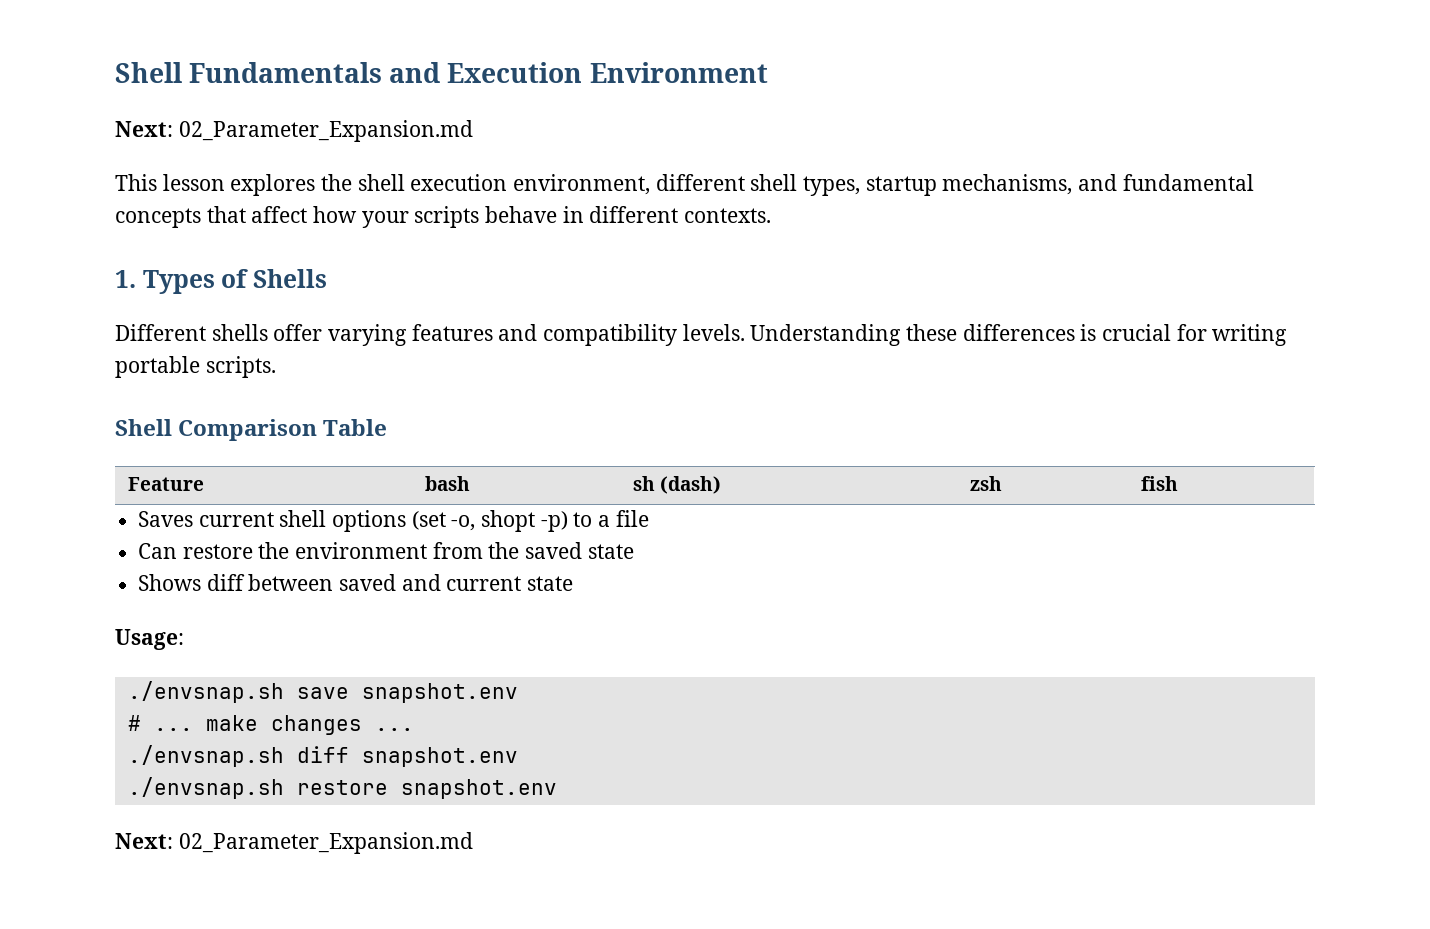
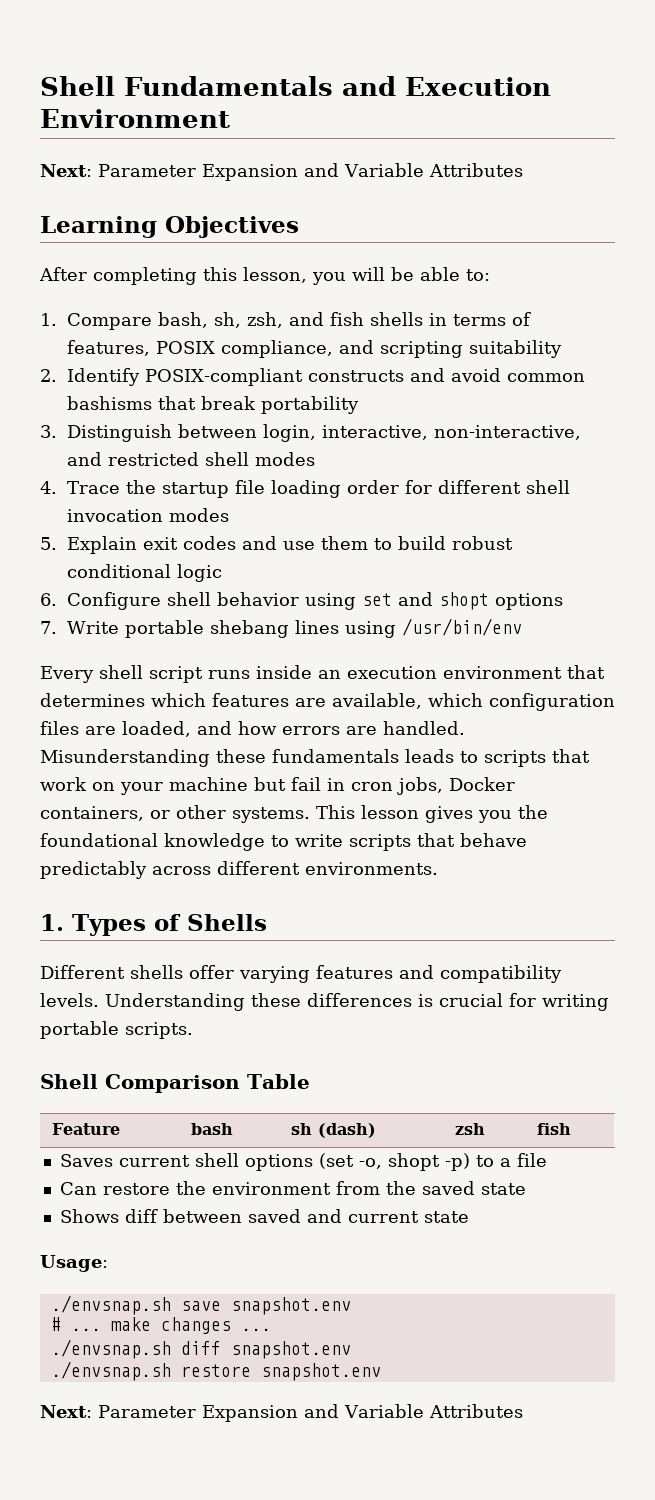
  Shell Fundamentals and Execution Environment
- Next: 02_Parameter_Expansion.md
- This lesson explores the shell execution environment, different shell types, startup mechanisms, and fundamental concepts that affect how your scripts behave in different contexts.
+ Next: Parameter Expansion and Variable Attributes
+ Learning Objectives
+ After completing this lesson, you will be able to:
+ 1. Compare bash, sh, zsh, and fish shells in terms of features, POSIX compliance, and scripting suitability
+ 2. Identify POSIX-compliant constructs and avoid common bashisms that break portability
+ 3. Distinguish between login, interactive, non-interactive, and restricted shell modes
+ 4. Trace the startup file loading order for different shell invocation modes
+ 5. Explain exit codes and use them to build robust conditional logic
+ 6. Configure shell behavior using set and shopt options
+ 7. Write portable shebang lines using /usr/bin/env
+ Every shell script runs inside an execution environment that determines which features are available, which configuration files are loaded, and how errors are handled. Misunderstanding these fundamentals leads to scripts that work on your machine but fail in cron jobs, Docker containers, or other systems. This lesson gives you the foundational knowledge to write scripts that behave predictably across different environments.
  ./envsnap.sh restore snapshot.env
- Next: 02_Parameter_Expansion.md
+ Next: Parameter Expansion and Variable Attributes

